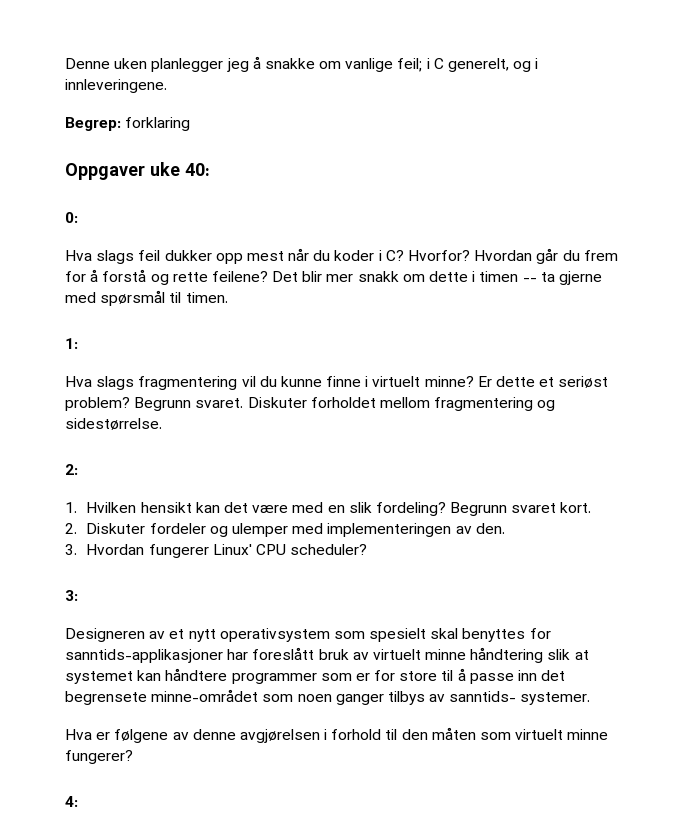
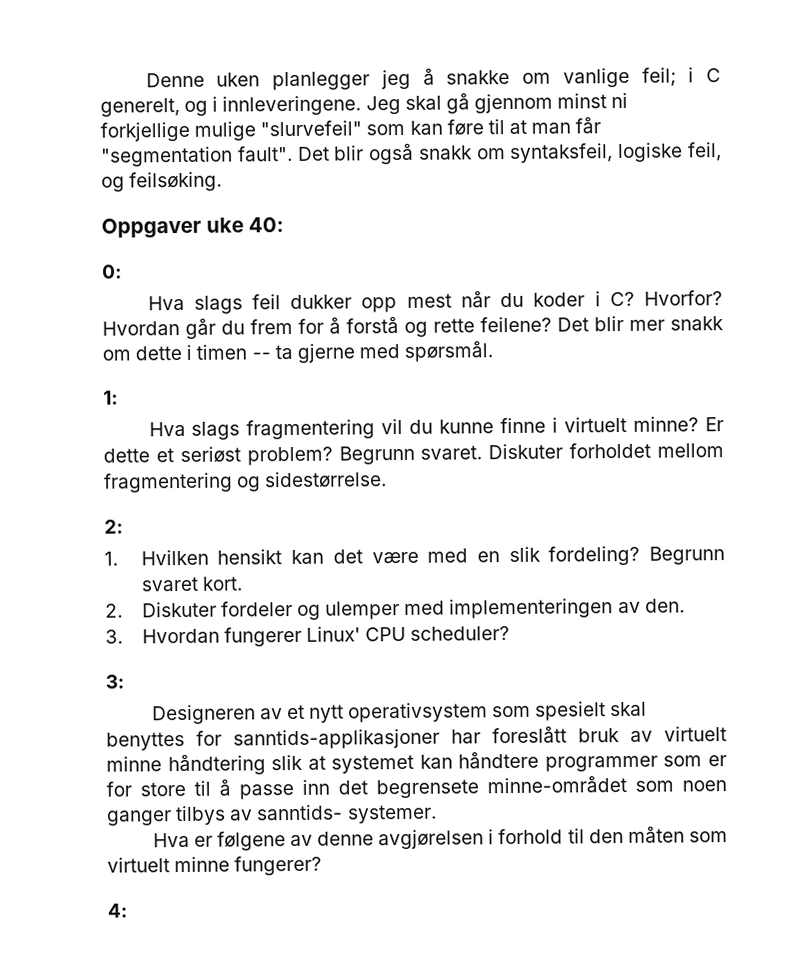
- Denne uken planlegger jeg å snakke om vanlige feil; i C generelt, og i innleveringene.
- Begrep: forklaring
+ Denne uken planlegger jeg å snakke om vanlige feil; i C generelt, og i innleveringene. Jeg skal gå gjennom minst ni forkjellige mulige "slurvefeil" som kan føre til at man får "segmentation fault". Det blir også snakk om syntaksfeil, logiske feil, og feilsøking.
- Det blir mer snakk om dette i timen -- ta gjerne med spørsmål til timen.
+ Det blir mer snakk om dette i timen -- ta gjerne med spørsmål.

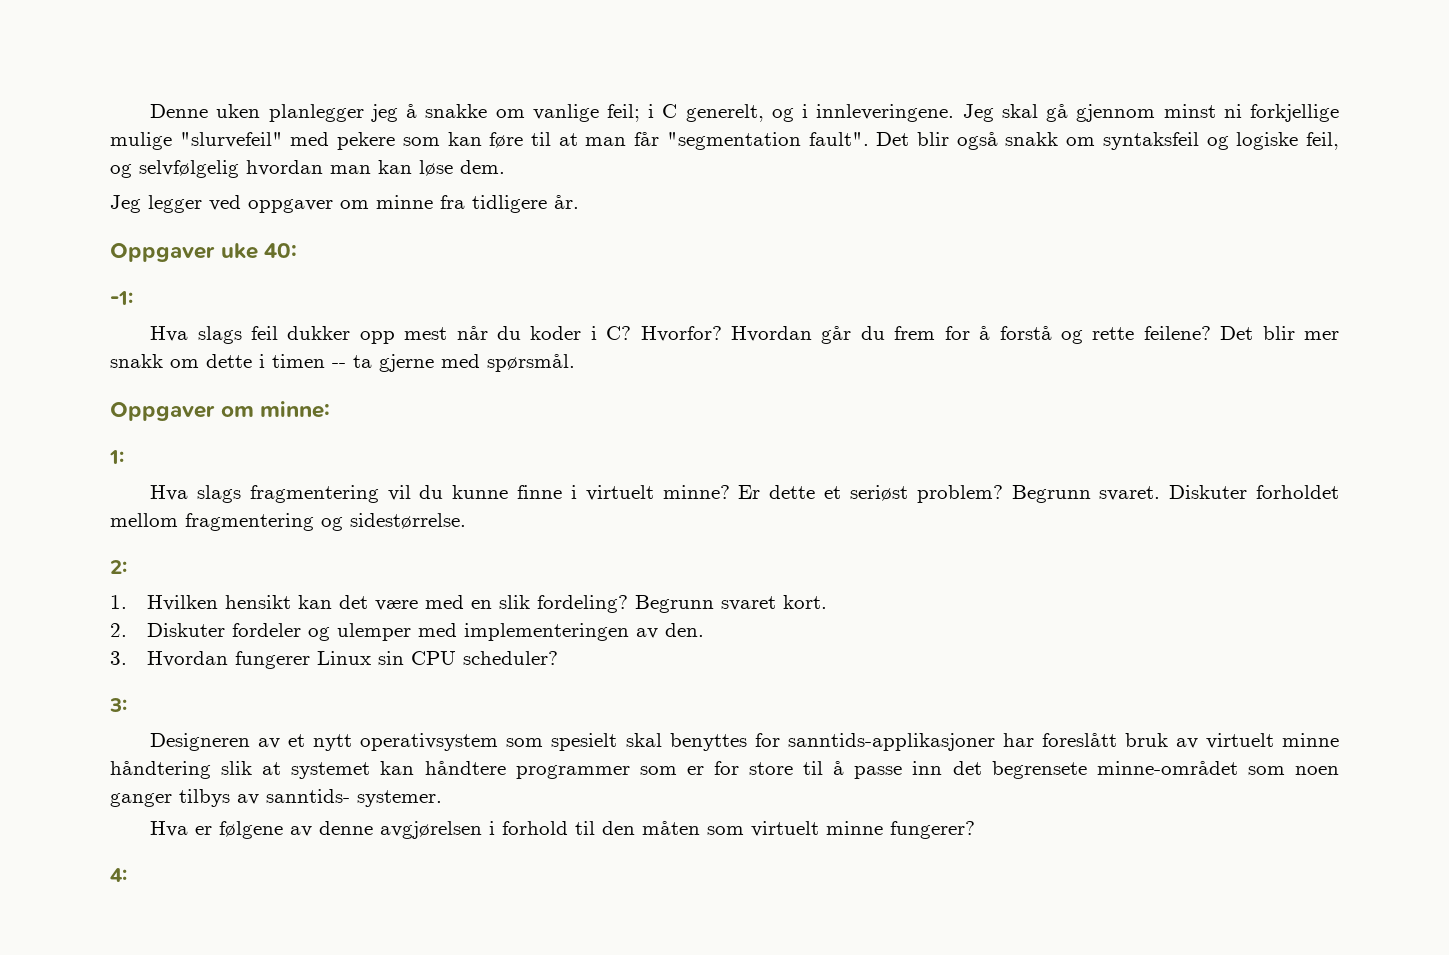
- Jeg skal gå gjennom minst ni forkjellige mulige "slurvefeil" som kan føre til at man får "segmentation fault".
+ Jeg skal gå gjennom minst ni forkjellige mulige "slurvefeil" med pekere som kan føre til at man får "segmentation fault".
- Det blir også snakk om syntaksfeil, logiske feil, og feilsøking.
+ Det blir også snakk om syntaksfeil og logiske feil, og selvfølgelig hvordan man kan løse dem.
+ Jeg legger ved oppgaver om minne fra tidligere år.
- 0:
+ -1:
+ Oppgaver om minne:
- 3. Hvordan fungerer Linux' CPU scheduler?
+ 3. Hvordan fungerer Linux sin CPU scheduler?

